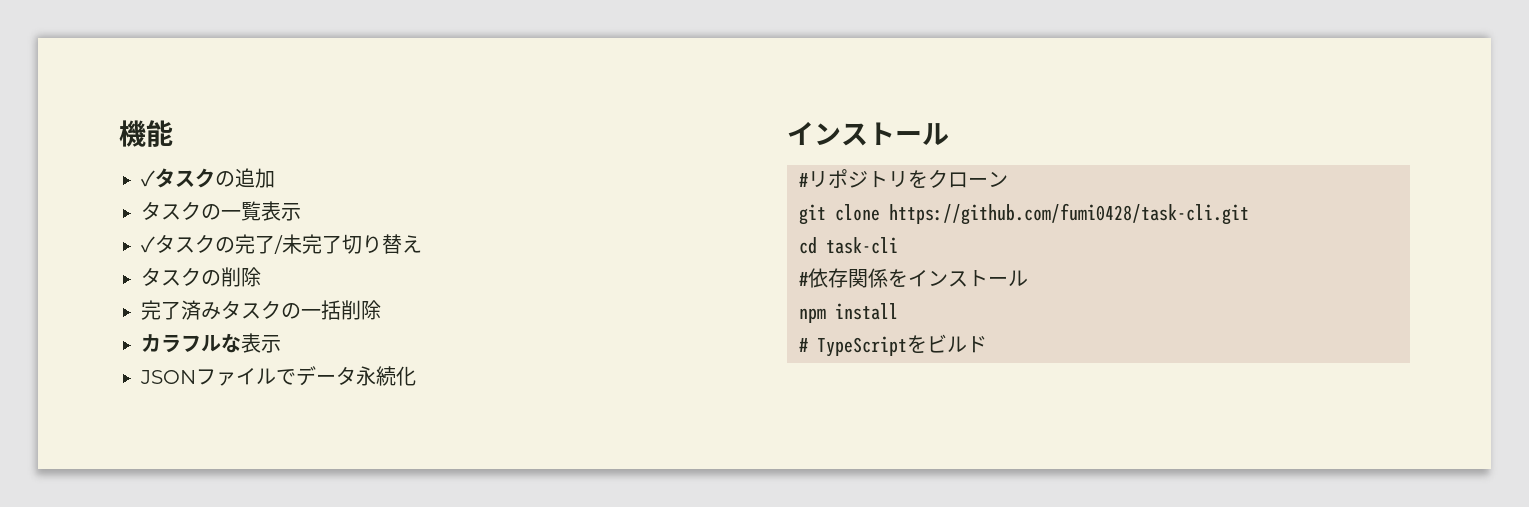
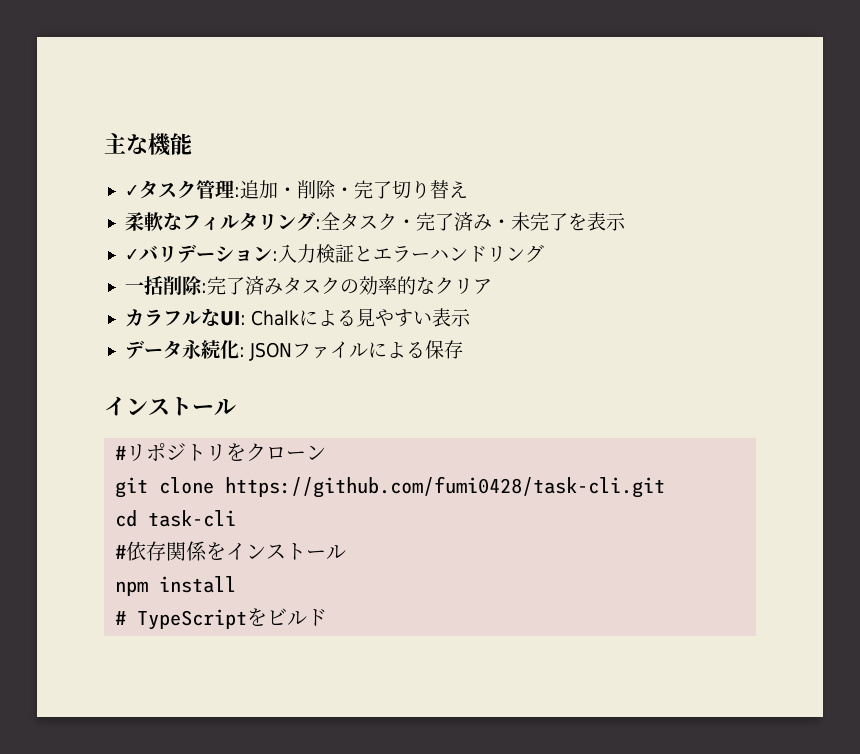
- 機能
+ 主な機能
- ✓タスクの追加
- タスクの一覧表示
- ✓タスクの完了/未完了切り替え
- タスクの削除
- 完了済みタスクの一括削除
+ ✓タスク管理:追加・削除・完了切り替え
+ 柔軟なフィルタリング:全タスク・完了済み・未完了を表示
+ ✓バリデーション:入力検証とエラーハンドリング
+ 一括削除:完了済みタスクの効率的なクリア
- カラフルな表示
- JSONファイルでデータ永続化
+ カラフルなUI: Chalkによる見やすい表示
+ データ永続化: JSONファイルによる保存

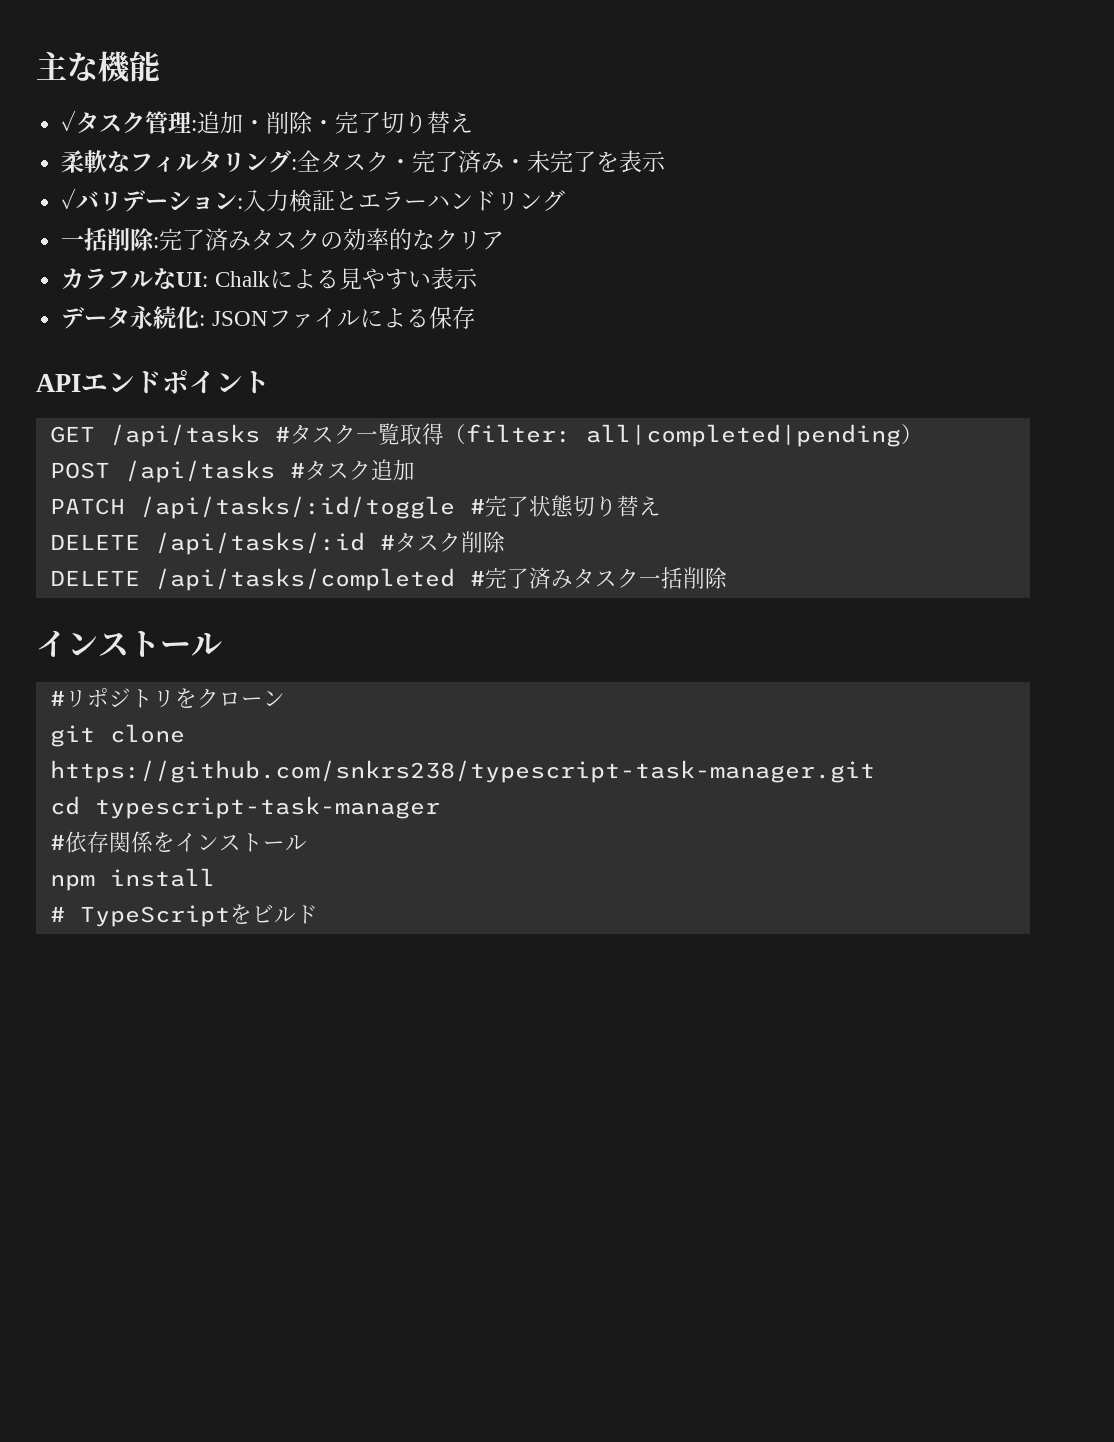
+ APIエンドポイント
+ GET /api/tasks #タスク一覧取得（filter: all|completed|pending）
+ POST /api/tasks #タスク追加
+ PATCH /api/tasks/:id/toggle #完了状態切り替え
+ DELETE /api/tasks/:id #タスク削除
+ DELETE /api/tasks/completed #完了済みタスク一括削除
- git clone https://github.com/fumi0428/task-cli.git
+ git clone https://github.com/snkrs238/typescript-task-manager.git
- cd task-cli
+ cd typescript-task-manager

